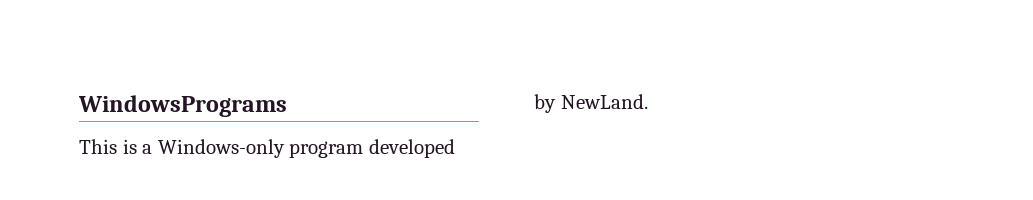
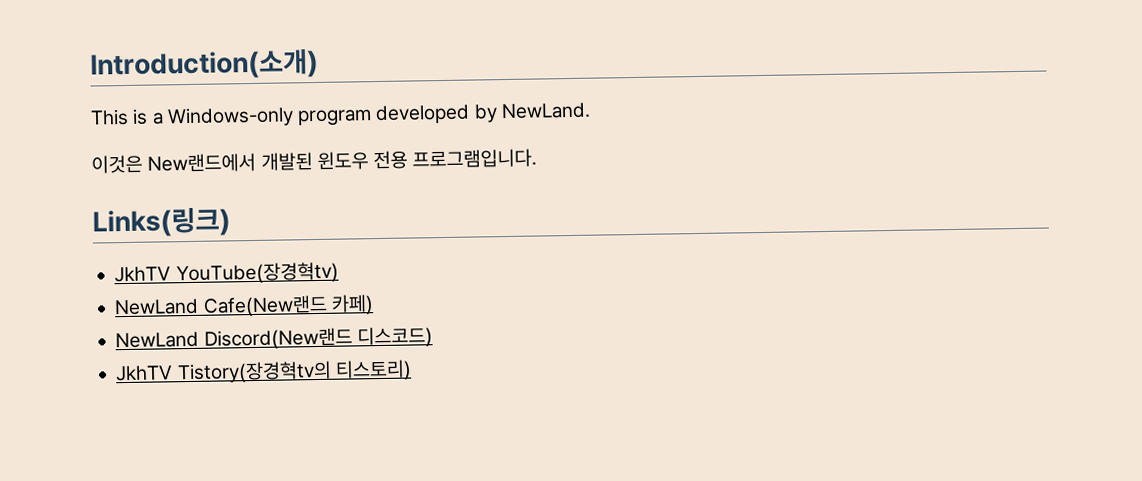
- WindowsPrograms
+ Introduction(소개)
+ 이것은 New랜드에서 개발된 윈도우 전용 프로그램입니다.
+ Links(링크)
+ JkhTV YouTube(장경혁tv)
+ NewLand Cafe(New랜드 카페)
+ NewLand Discord(New랜드 디스코드)
+ JkhTV Tistory(장경혁tv의 티스토리)

